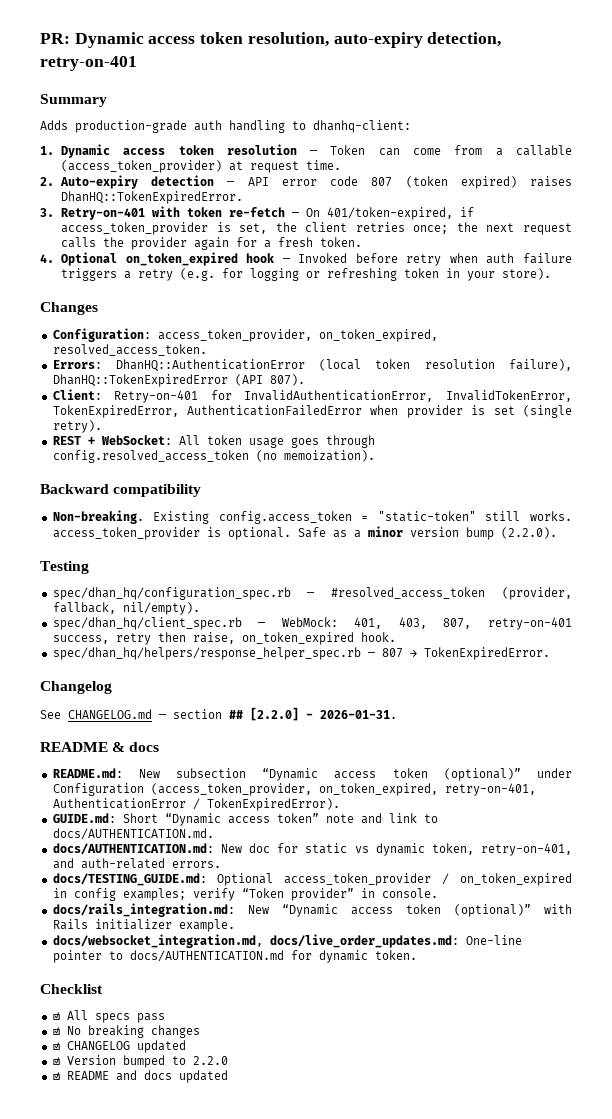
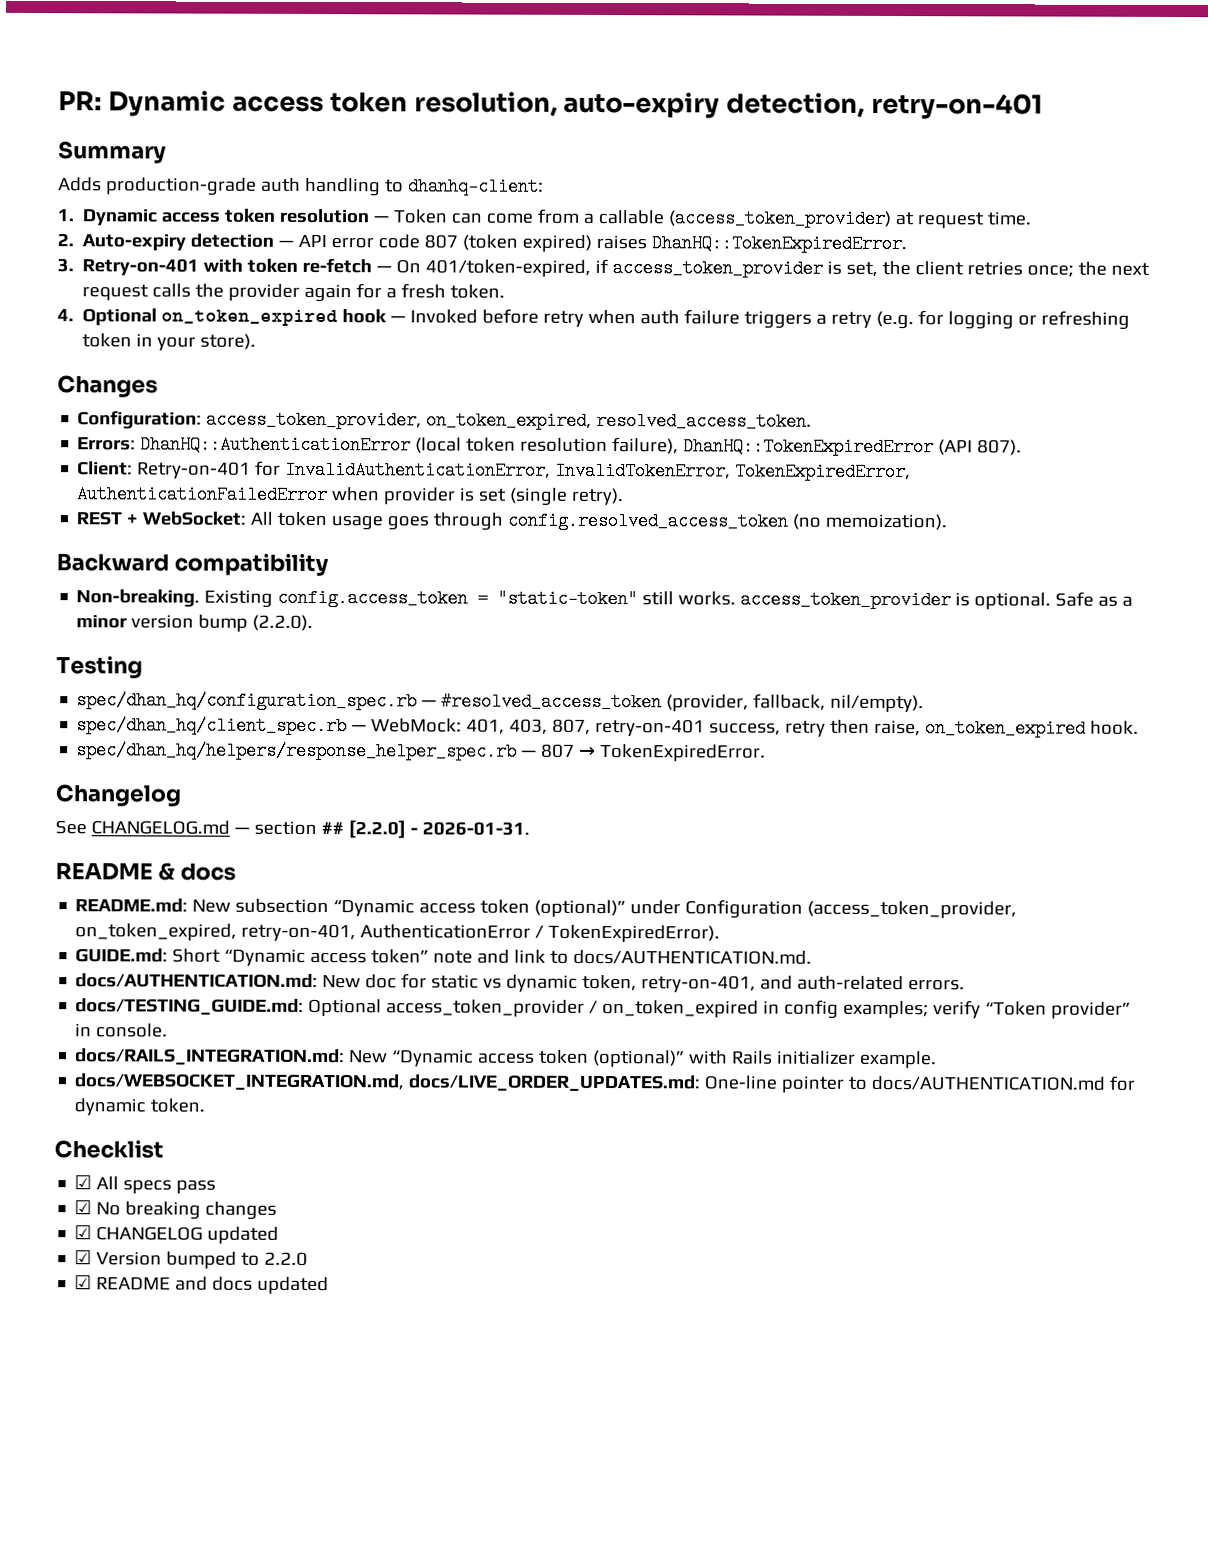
- docs/rails_integration.md: New “Dynamic access token (optional)” with Rails initializer example.
+ docs/RAILS_INTEGRATION.md: New “Dynamic access token (optional)” with Rails initializer example.
- docs/websocket_integration.md, docs/live_order_updates.md: One-line pointer to docs/AUTHENTICATION.md for dynamic token.
+ docs/WEBSOCKET_INTEGRATION.md, docs/LIVE_ORDER_UPDATES.md: One-line pointer to docs/AUTHENTICATION.md for dynamic token.

